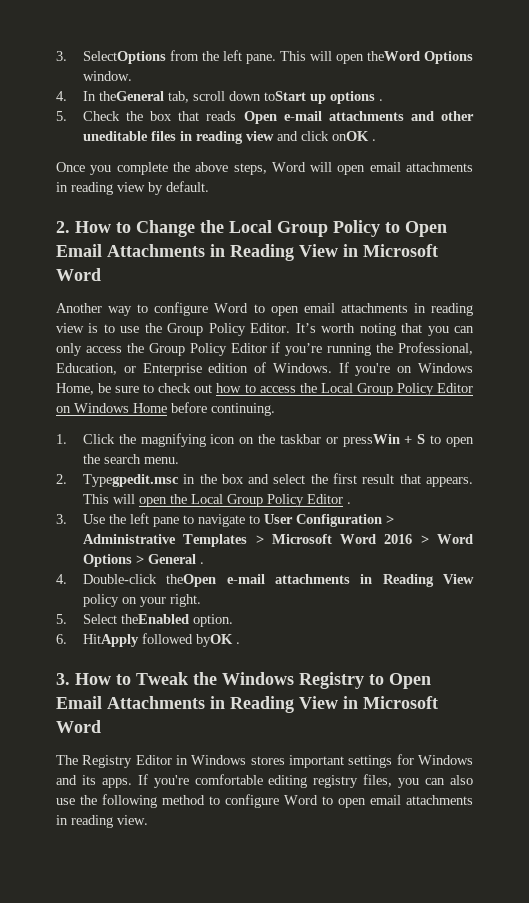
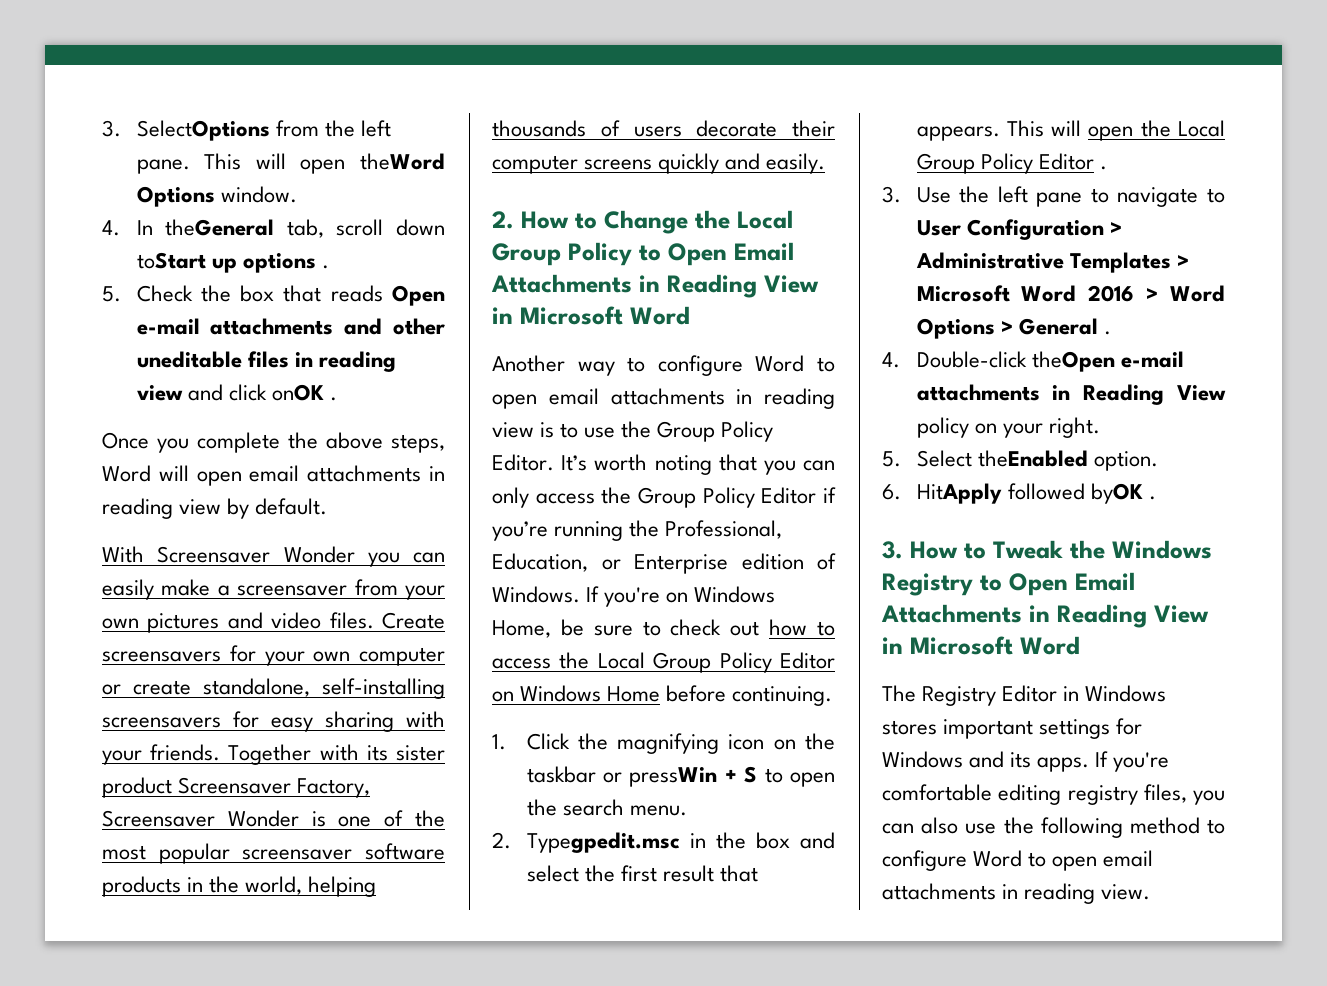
+ With Screensaver Wonder you can easily make a screensaver from your own pictures and video files. Create screensavers for your own computer or create standalone, self-installing screensavers for easy sharing with your friends. Together with its sister product Screensaver Factory, Screensaver Wonder is one of the most popular screensaver software products in the world, helping thousands of users decorate their computer screens quickly and easily.

